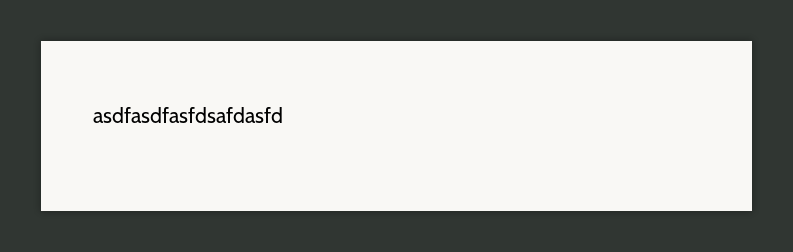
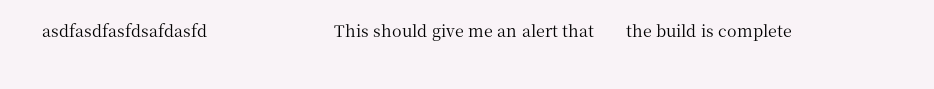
+ This should give me an alert that the build is complete

